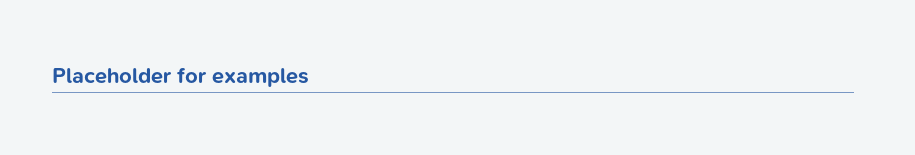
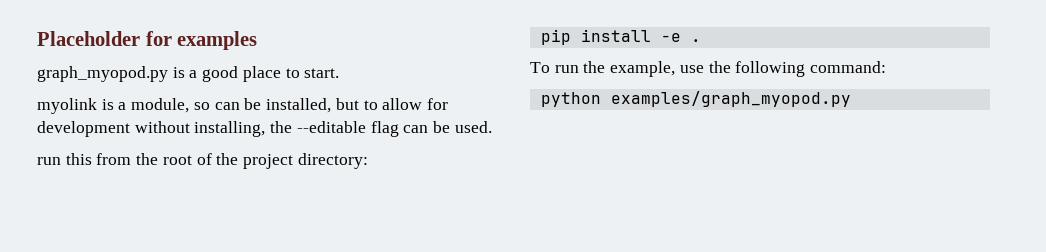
+ graph_myopod.py is a good place to start.
+ myolink is a module, so can be installed, but to allow for development without installing, the --editable flag can be used.
+ run this from the root of the project directory:
+ pip install -e .
+ To run the example, use the following command:
+ python examples/graph_myopod.py

